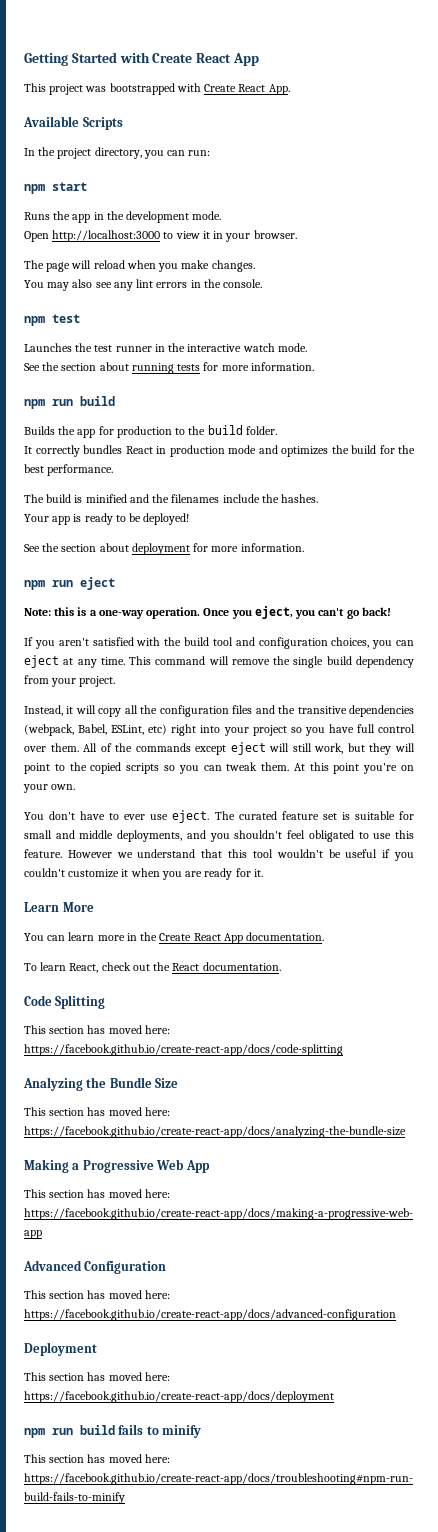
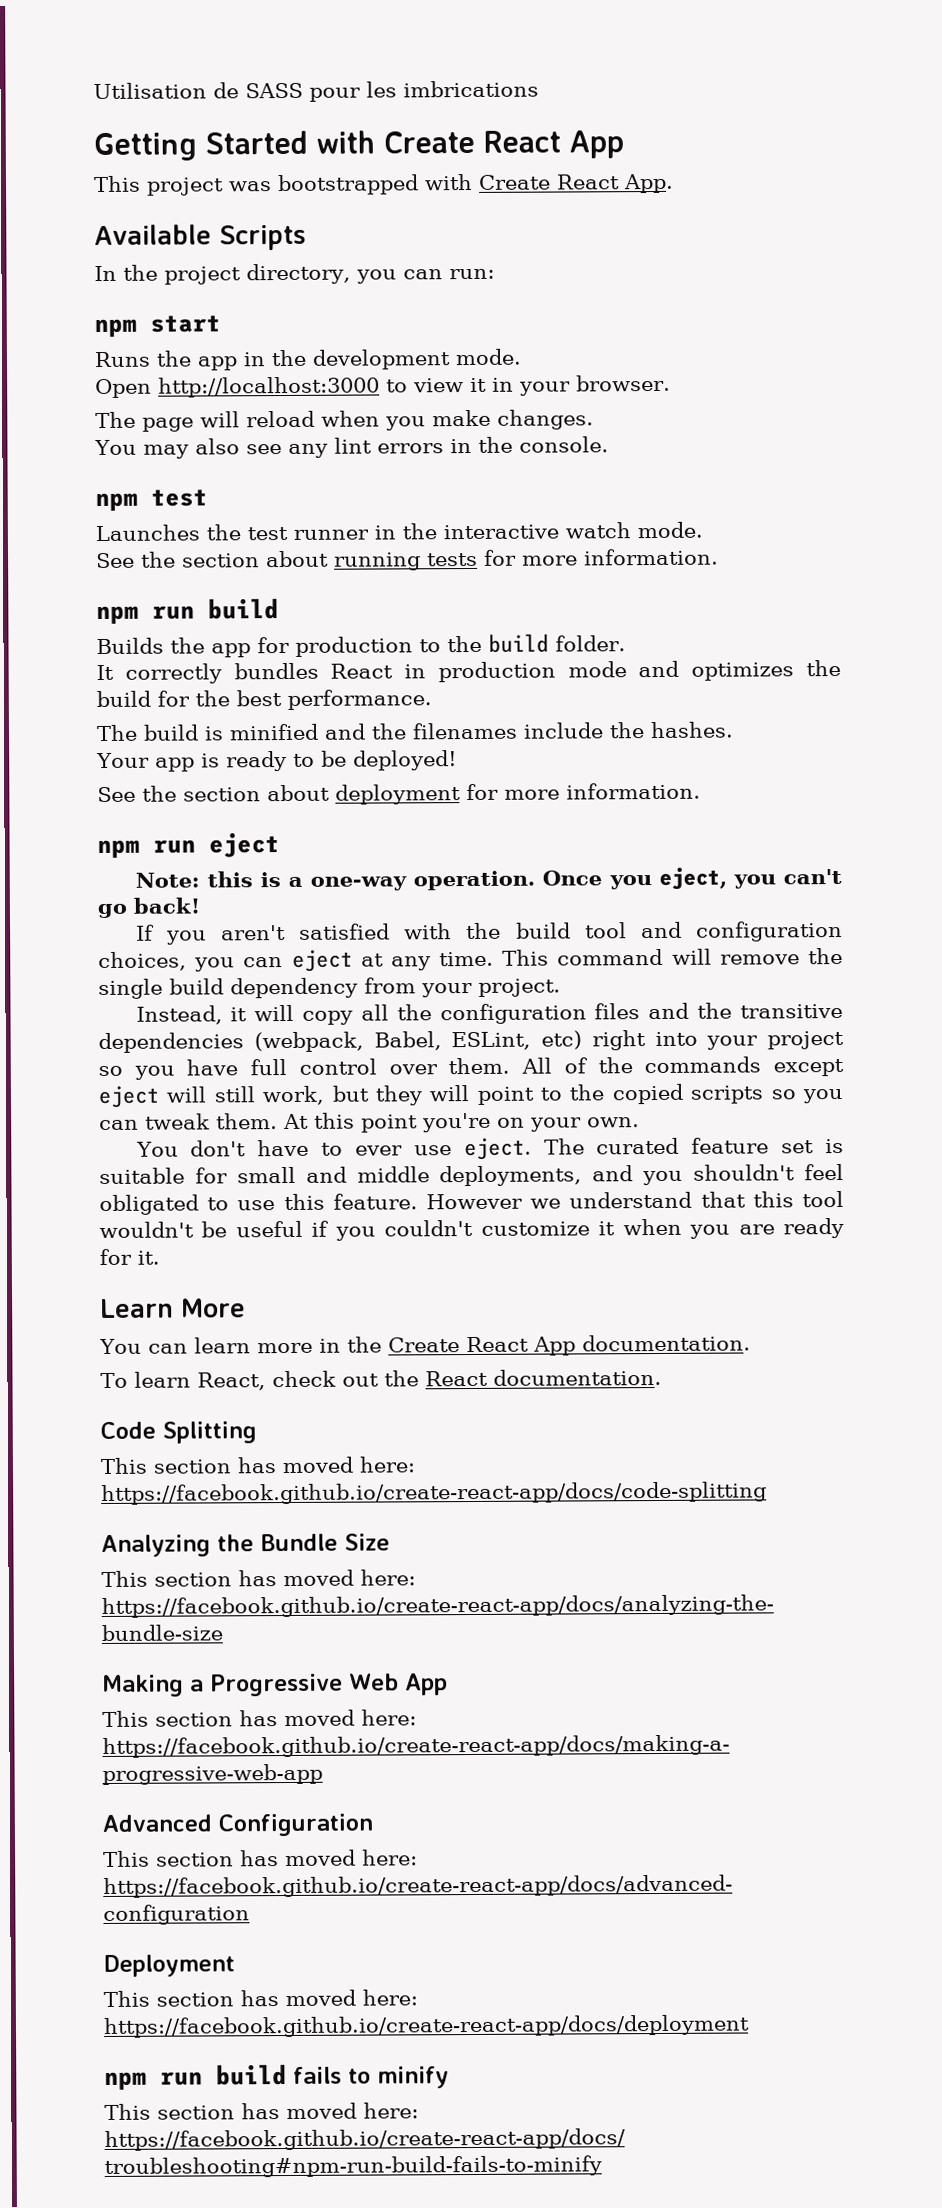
+ Utilisation de SASS pour les imbrications

